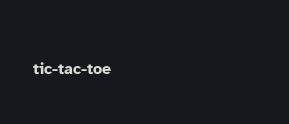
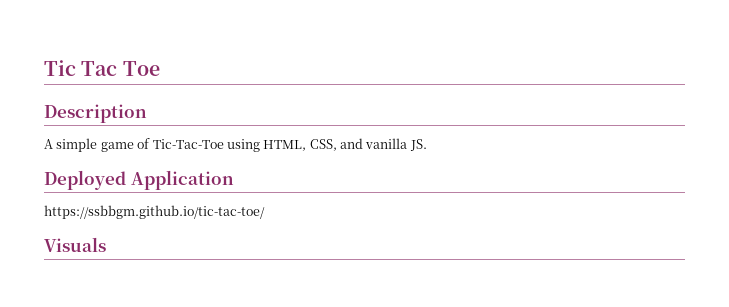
- tic-tac-toe
+ Tic Tac Toe
+ Description
+ A simple game of Tic-Tac-Toe using HTML, CSS, and vanilla JS.
+ Deployed Application
+ https://ssbbgm.github.io/tic-tac-toe/
+ Visuals

